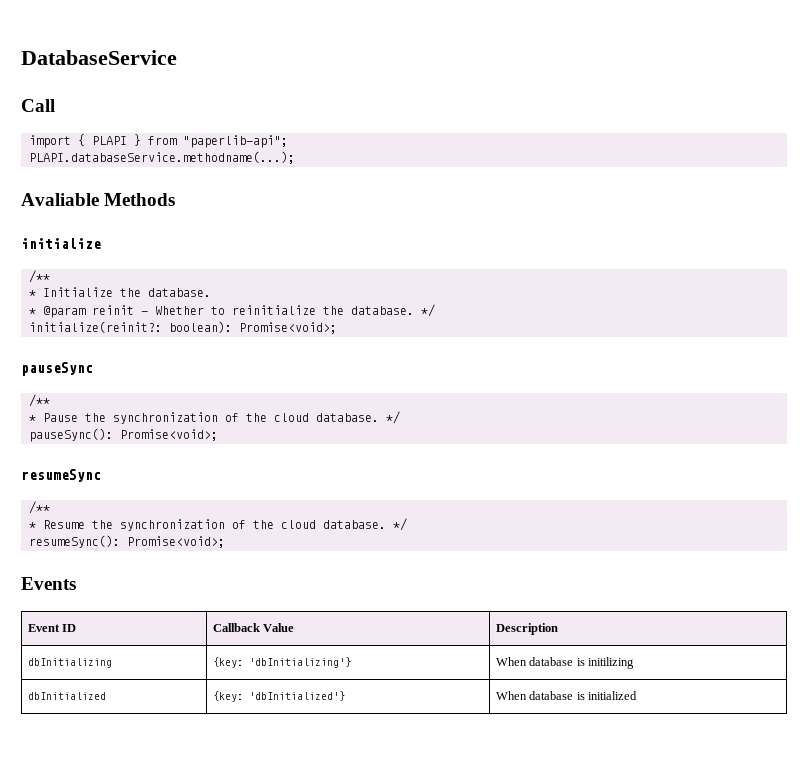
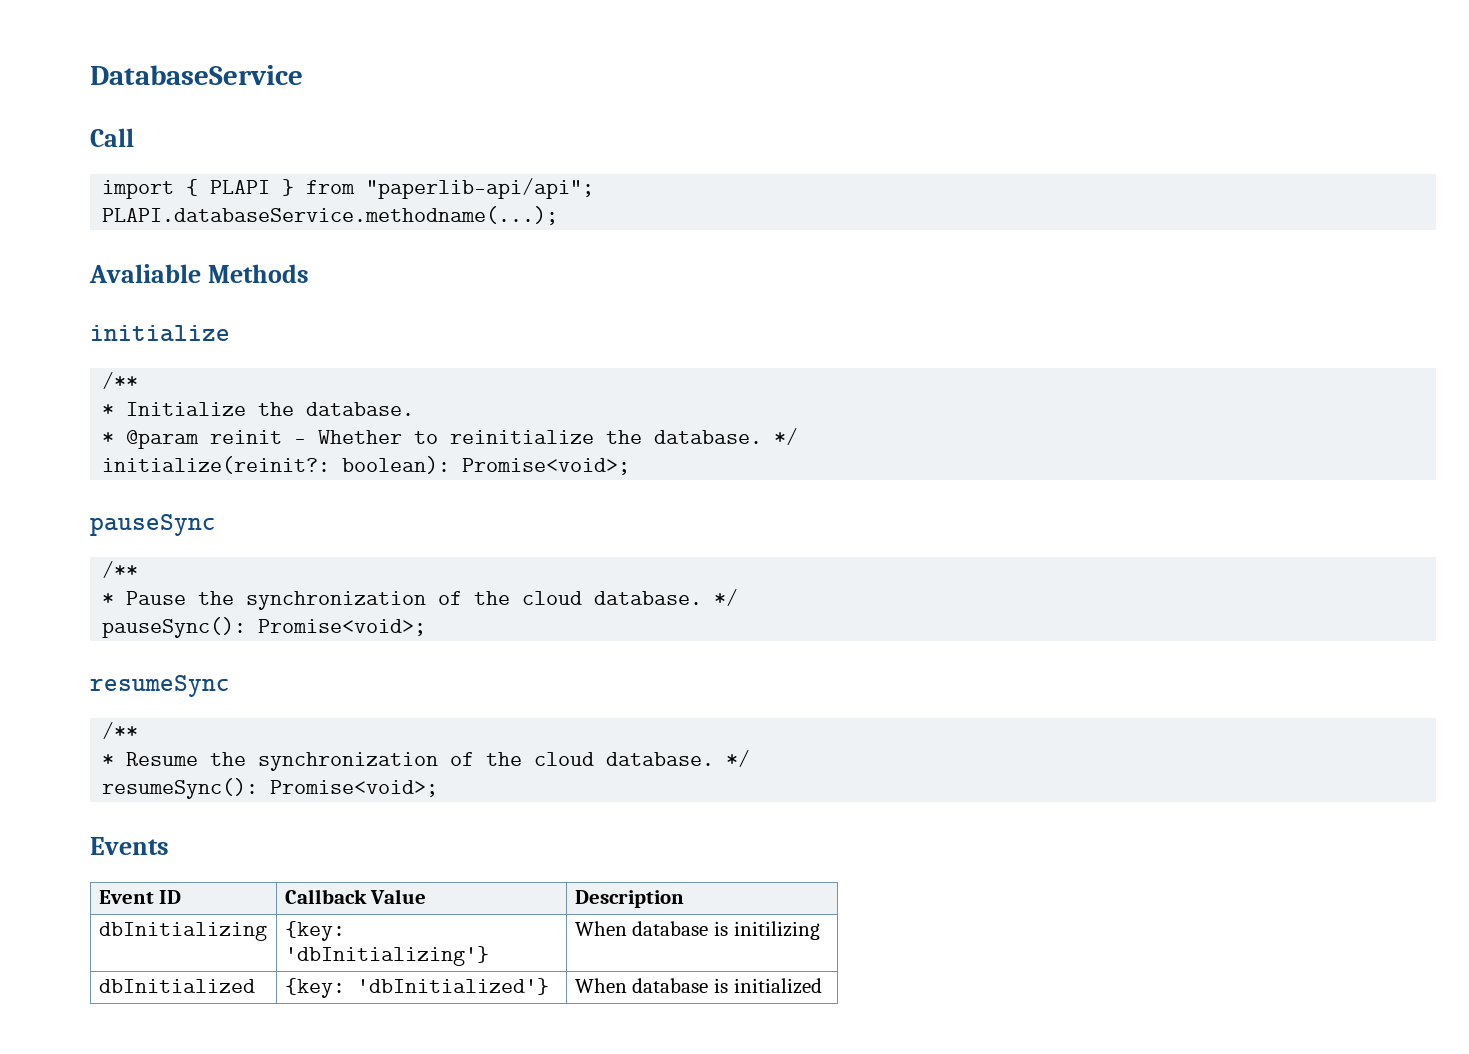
- import { PLAPI } from "paperlib-api";
+ import { PLAPI } from "paperlib-api/api";

